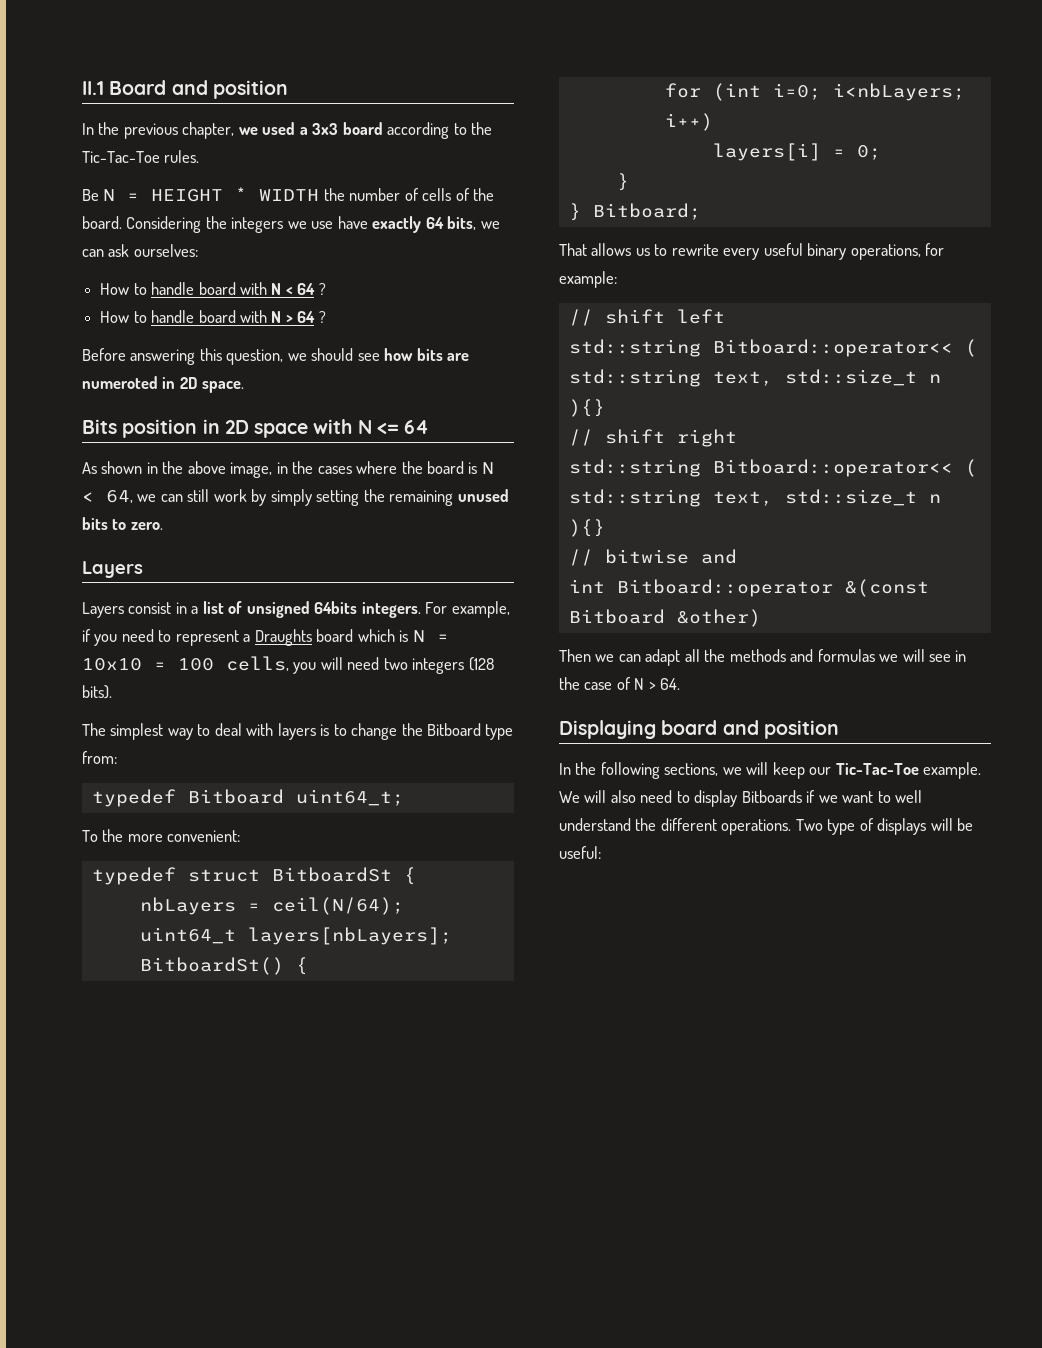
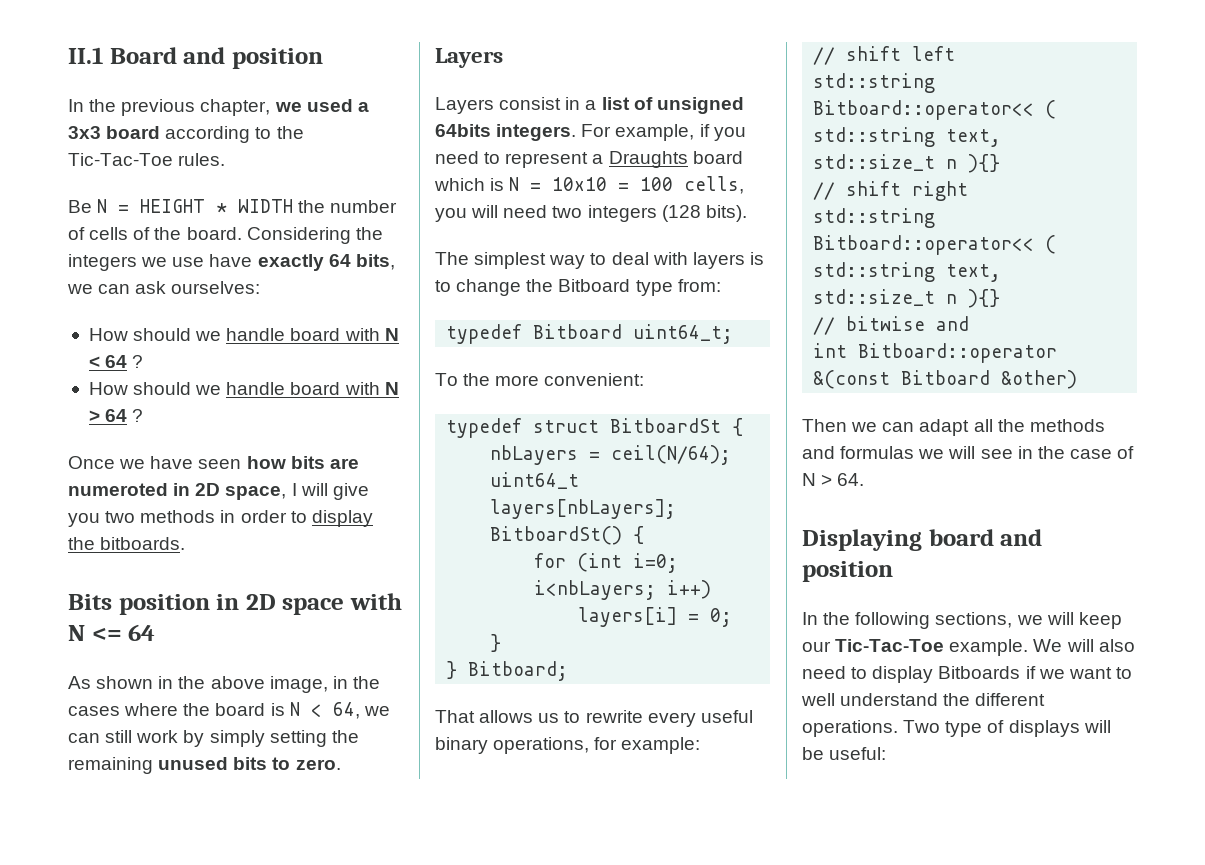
- How to handle board with N < 64 ?
+ How should we handle board with N < 64 ?
- How to handle board with N > 64 ?
+ How should we handle board with N > 64 ?
- Before answering this question, we should see how bits are numeroted in 2D space.
+ Once we have seen how bits are numeroted in 2D space, I will give you two methods in order to display the bitboards.

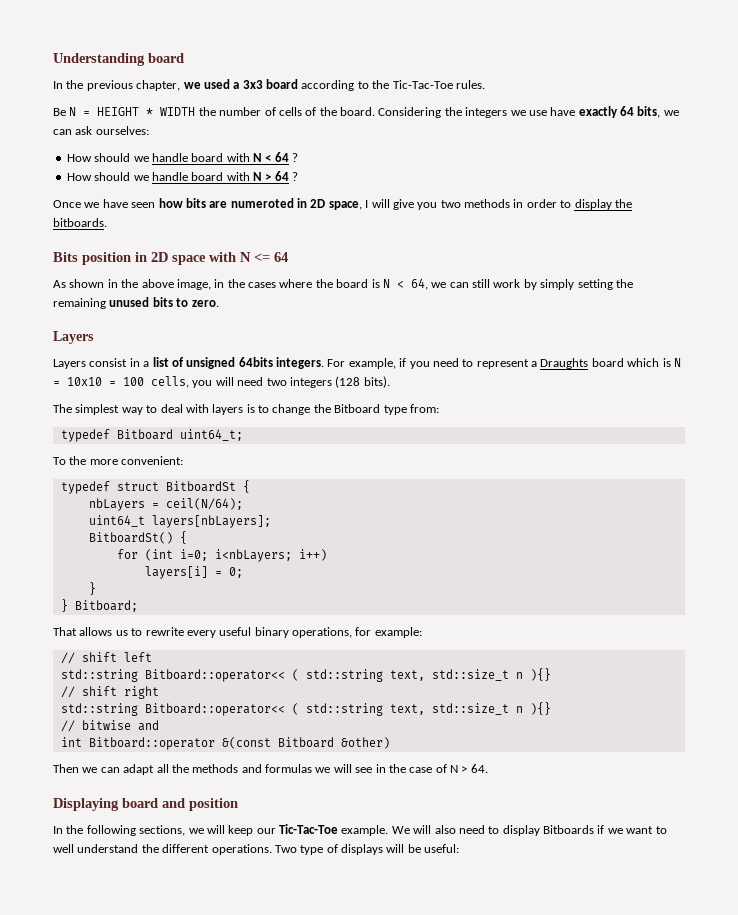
- II.1 Board and position
+ Understanding board

